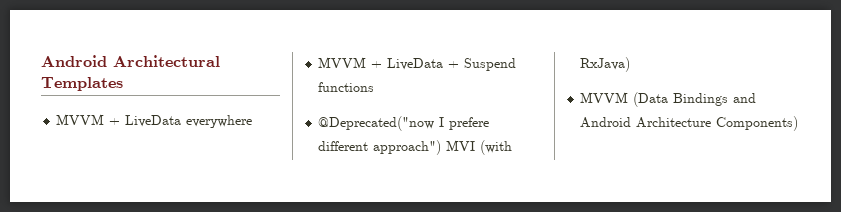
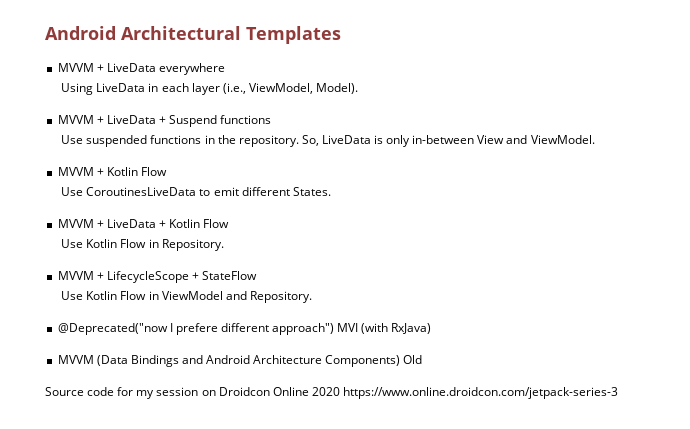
+ Using LiveData in each layer (i.e., ViewModel, Model).
+ Use suspended functions in the repository. So, LiveData is only in-between View and ViewModel.
+ MVVM + Kotlin Flow
+ Use CoroutinesLiveData to emit different States.
+ MVVM + LiveData + Kotlin Flow
+ Use Kotlin Flow in Repository.
+ MVVM + LifecycleScope + StateFlow
+ Use Kotlin Flow in ViewModel and Repository.
- MVVM (Data Bindings and Android Architecture Components)
+ MVVM (Data Bindings and Android Architecture Components) Old
+ Source code for my session on Droidcon Online 2020 https://www.online.droidcon.com/jetpack-series-3

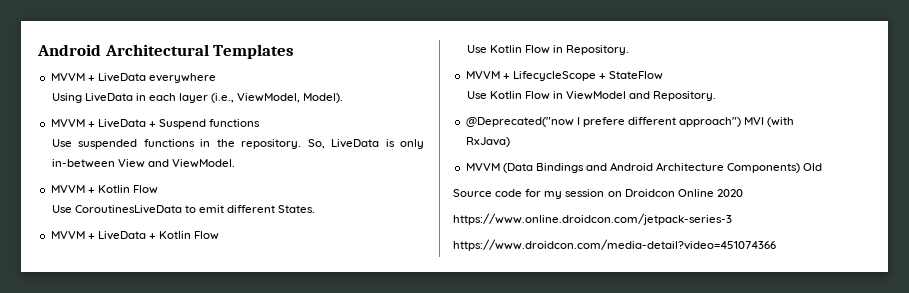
- Source code for my session on Droidcon Online 2020 https://www.online.droidcon.com/jetpack-series-3
+ Source code for my session on Droidcon Online 2020
+ https://www.online.droidcon.com/jetpack-series-3
+ https://www.droidcon.com/media-detail?video=451074366

